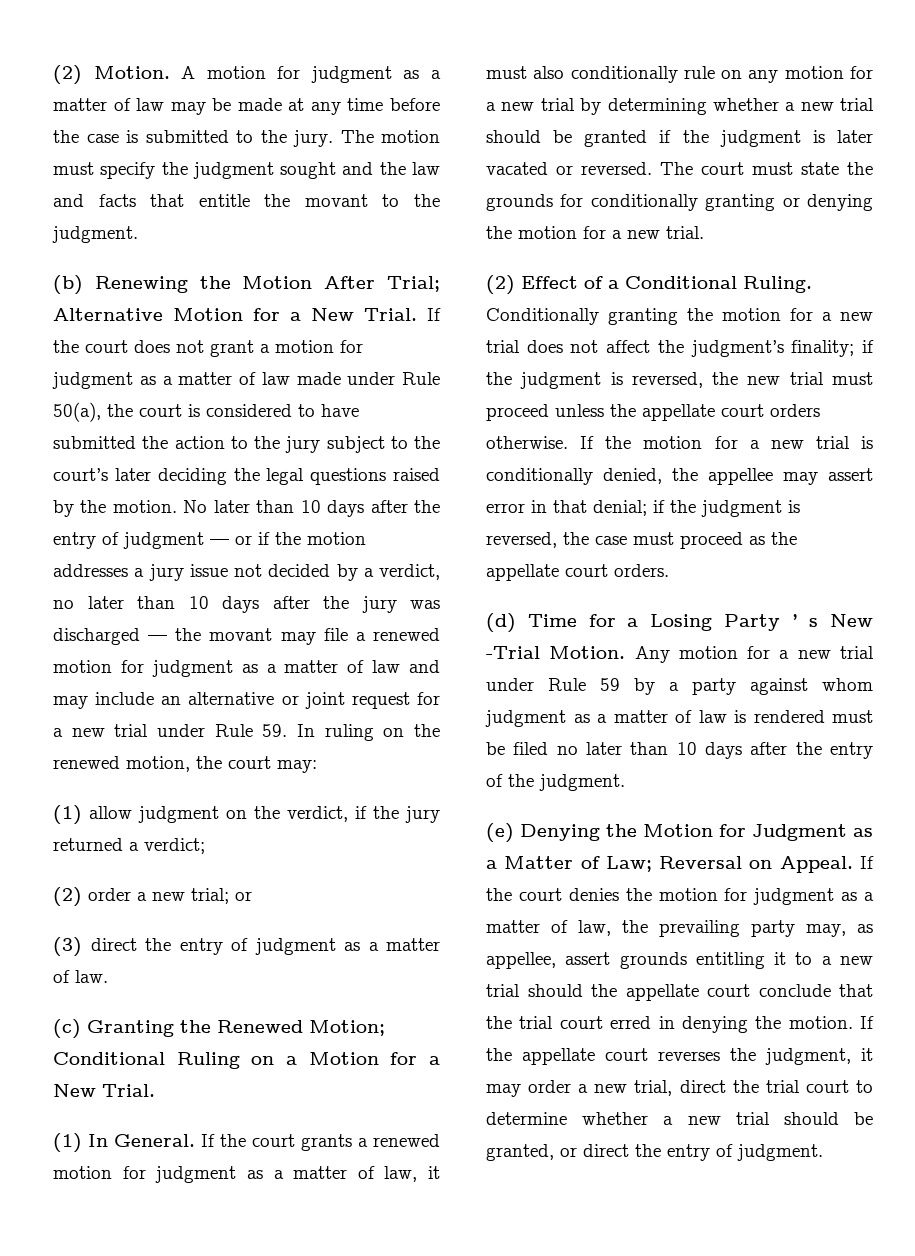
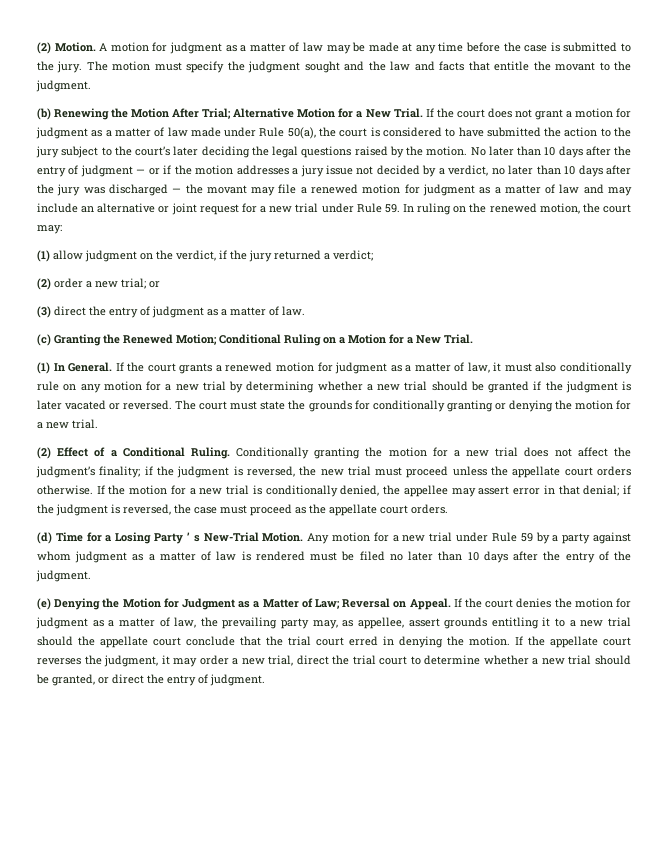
- (d) Time for a Losing Party ’ s New -Trial Motion.
+ (d) Time for a Losing Party ’ s New-Trial Motion.

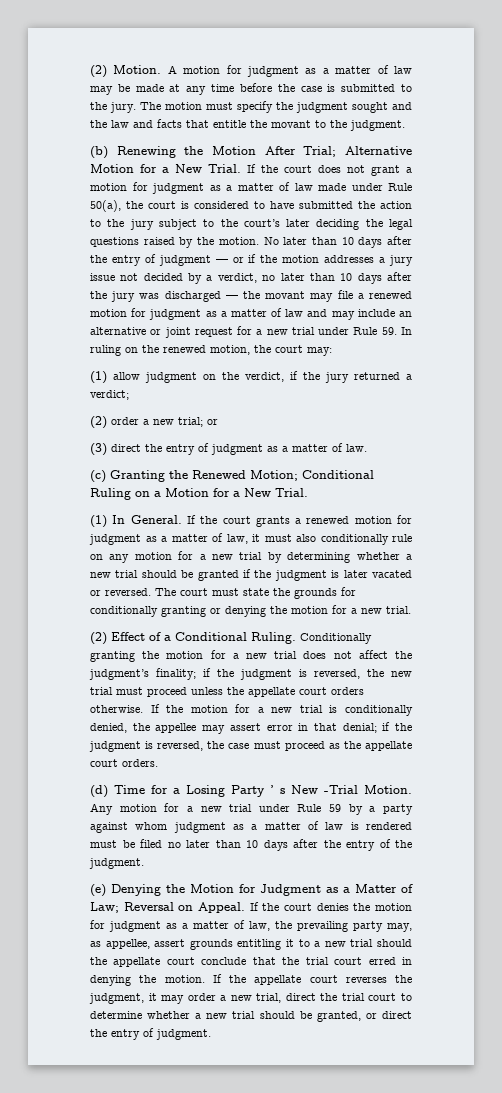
- (d) Time for a Losing Party ’ s New-Trial Motion.
+ (d) Time for a Losing Party ’ s New -Trial Motion.

